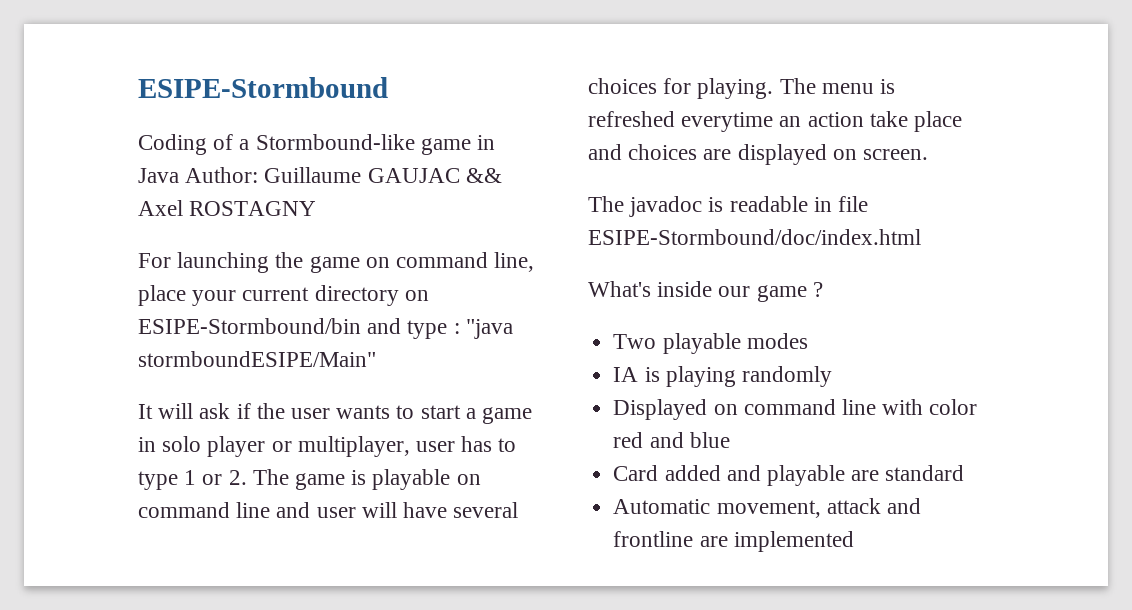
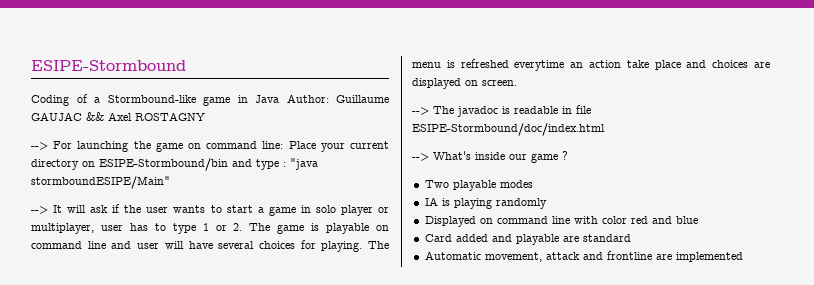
- For launching the game on command line, place your current directory on ESIPE-Stormbound/bin and type : "java stormboundESIPE/Main"
+ --> For launching the game on command line: Place your current directory on ESIPE-Stormbound/bin and type : "java stormboundESIPE/Main"
- It will ask if the user wants to start a game in solo player or multiplayer, user has to type 1 or 2. The game is playable on command line and user will have several choices for playing.
+ --> It will ask if the user wants to start a game in solo player or multiplayer, user has to type 1 or 2. The game is playable on command line and user will have several choices for playing.
- The javadoc is readable in file ESIPE-Stormbound/doc/index.html
+ --> The javadoc is readable in file ESIPE-Stormbound/doc/index.html
- What's inside our game ?
+ --> What's inside our game ?

